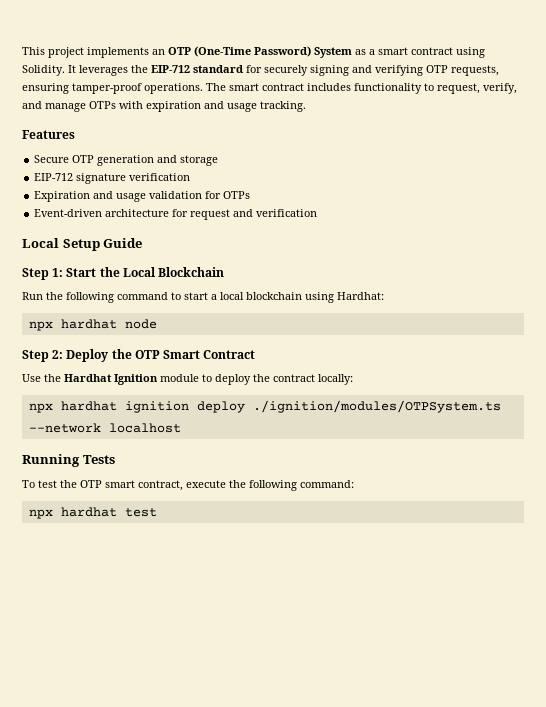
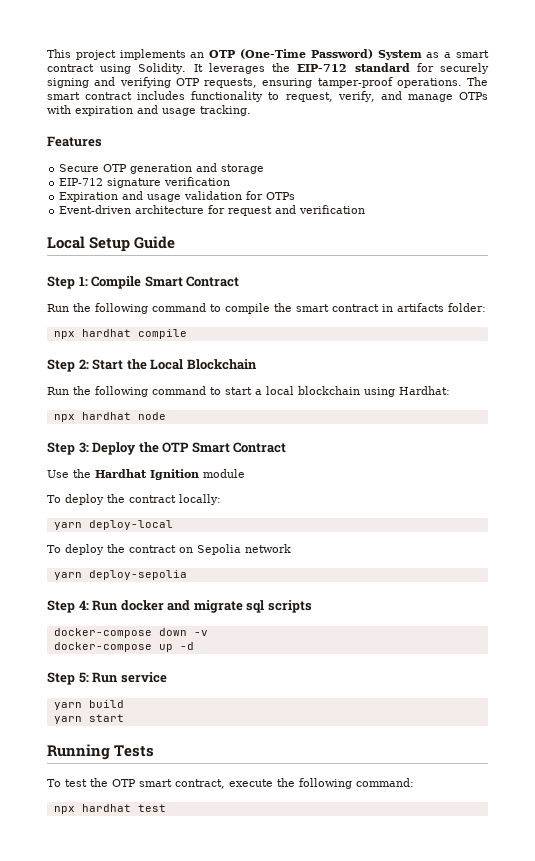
- Step 1: Start the Local Blockchain
+ Step 1: Compile Smart Contract
+ Run the following command to compile the smart contract in artifacts folder:
+ npx hardhat compile
+ Step 2: Start the Local Blockchain
- Step 2: Deploy the OTP Smart Contract
+ Step 3: Deploy the OTP Smart Contract
- Use the Hardhat Ignition module to deploy the contract locally:
+ Use the Hardhat Ignition module
+ To deploy the contract locally:
- npx hardhat ignition deploy ./ignition/modules/OTPSystem.ts --network localhost
+ yarn deploy-local
+ To deploy the contract on Sepolia network
+ yarn deploy-sepolia
+ Step 4: Run docker and migrate sql scripts
+ docker-compose down -v
+ docker-compose up -d
+ Step 5: Run service
+ yarn build
+ yarn start

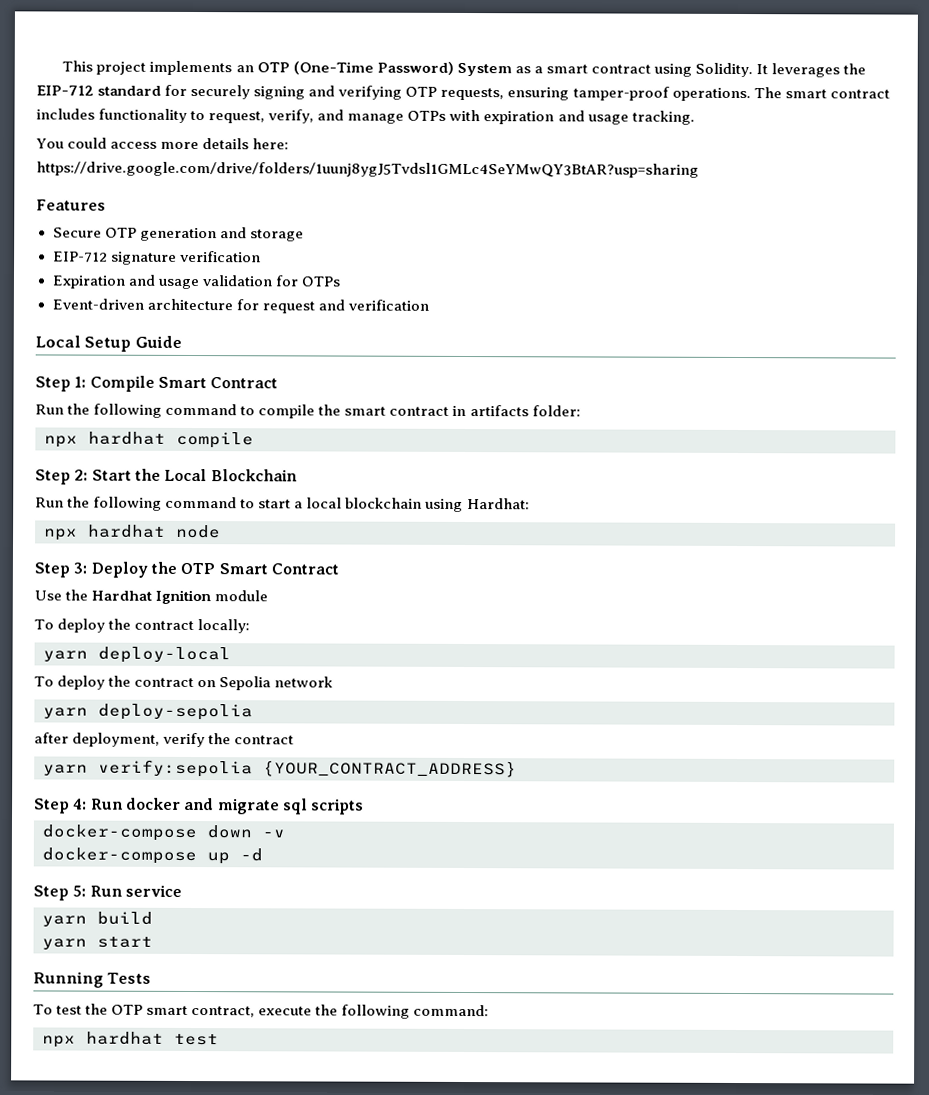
+ You could access more details here: https://drive.google.com/drive/folders/1uunj8ygJ5Tvdsl1GMLc4SeYMwQY3BtAR?usp=sharing
+ after deployment, verify the contract
+ yarn verify:sepolia {YOUR_CONTRACT_ADDRESS}

